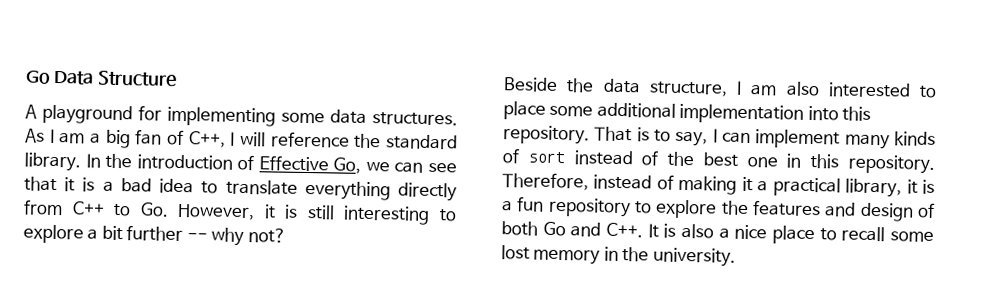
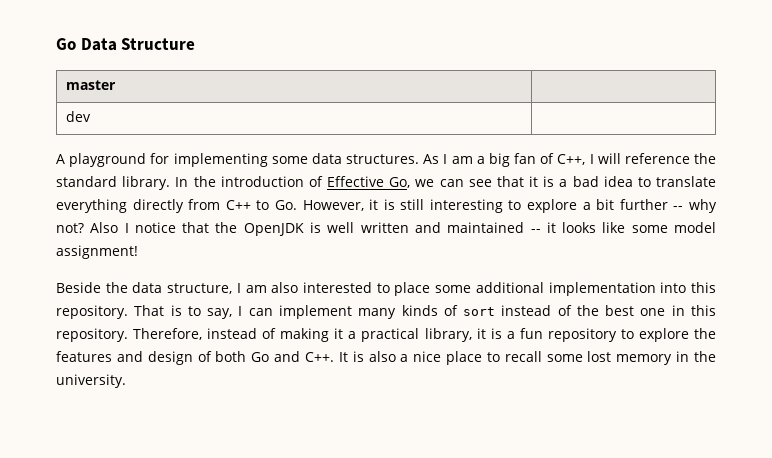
+ master |
+ dev |
+ Also I notice that the OpenJDK is well written and maintained -- it looks like some model assignment!

